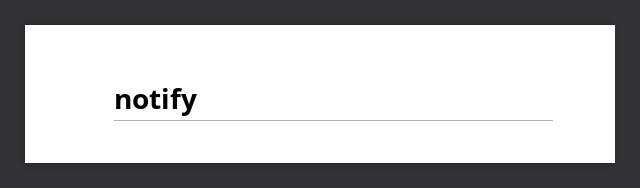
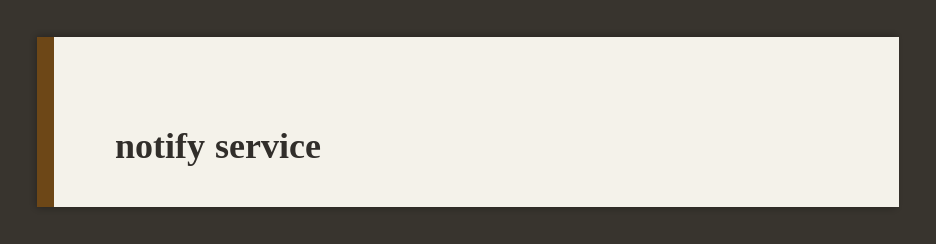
- notify
+ notify service

